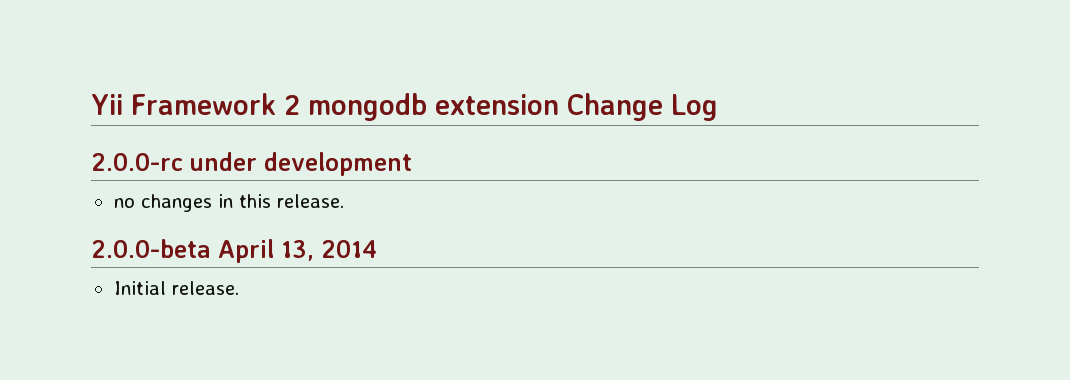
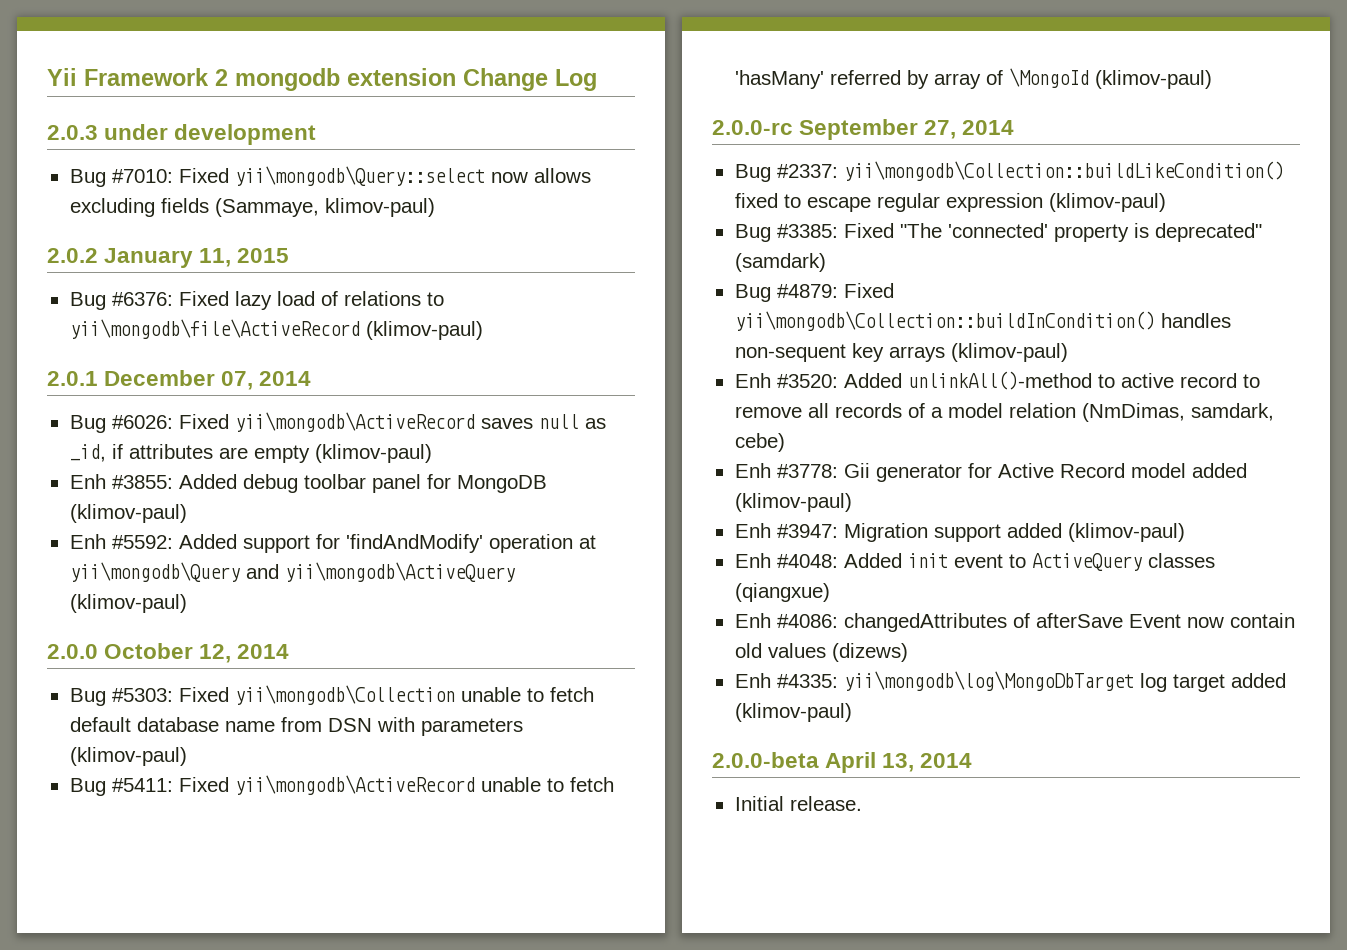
- 2.0.0-rc under development
+ 2.0.3 under development
- no changes in this release.
+ Bug #7010: Fixed yii\mongodb\Query::select now allows excluding fields (Sammaye, klimov-paul)
+ 2.0.2 January 11, 2015
+ Bug #6376: Fixed lazy load of relations to yii\mongodb\file\ActiveRecord (klimov-paul)
+ 2.0.1 December 07, 2014
+ Bug #6026: Fixed yii\mongodb\ActiveRecord saves null as _id, if attributes are empty (klimov-paul)
+ Enh #3855: Added debug toolbar panel for MongoDB (klimov-paul)
+ Enh #5592: Added support for 'findAndModify' operation at yii\mongodb\Query and yii\mongodb\ActiveQuery (klimov-paul)
+ 2.0.0 October 12, 2014
+ Bug #5303: Fixed yii\mongodb\Collection unable to fetch default database name from DSN with parameters (klimov-paul)
+ Bug #5411: Fixed yii\mongodb\ActiveRecord unable to fetch 'hasMany' referred by array of \MongoId (klimov-paul)
+ 2.0.0-rc September 27, 2014
+ Bug #2337: yii\mongodb\Collection::buildLikeCondition() fixed to escape regular expression (klimov-paul)
+ Bug #3385: Fixed "The 'connected' property is deprecated" (samdark)
+ Bug #4879: Fixed yii\mongodb\Collection::buildInCondition() handles non-sequent key arrays (klimov-paul)
+ Enh #3520: Added unlinkAll()-method to active record to remove all records of a model relation (NmDimas, samdark, cebe)
+ Enh #3778: Gii generator for Active Record model added (klimov-paul)
+ Enh #3947: Migration support added (klimov-paul)
+ Enh #4048: Added init event to ActiveQuery classes (qiangxue)
+ Enh #4086: changedAttributes of afterSave Event now contain old values (dizews)
+ Enh #4335: yii\mongodb\log\MongoDbTarget log target added (klimov-paul)

